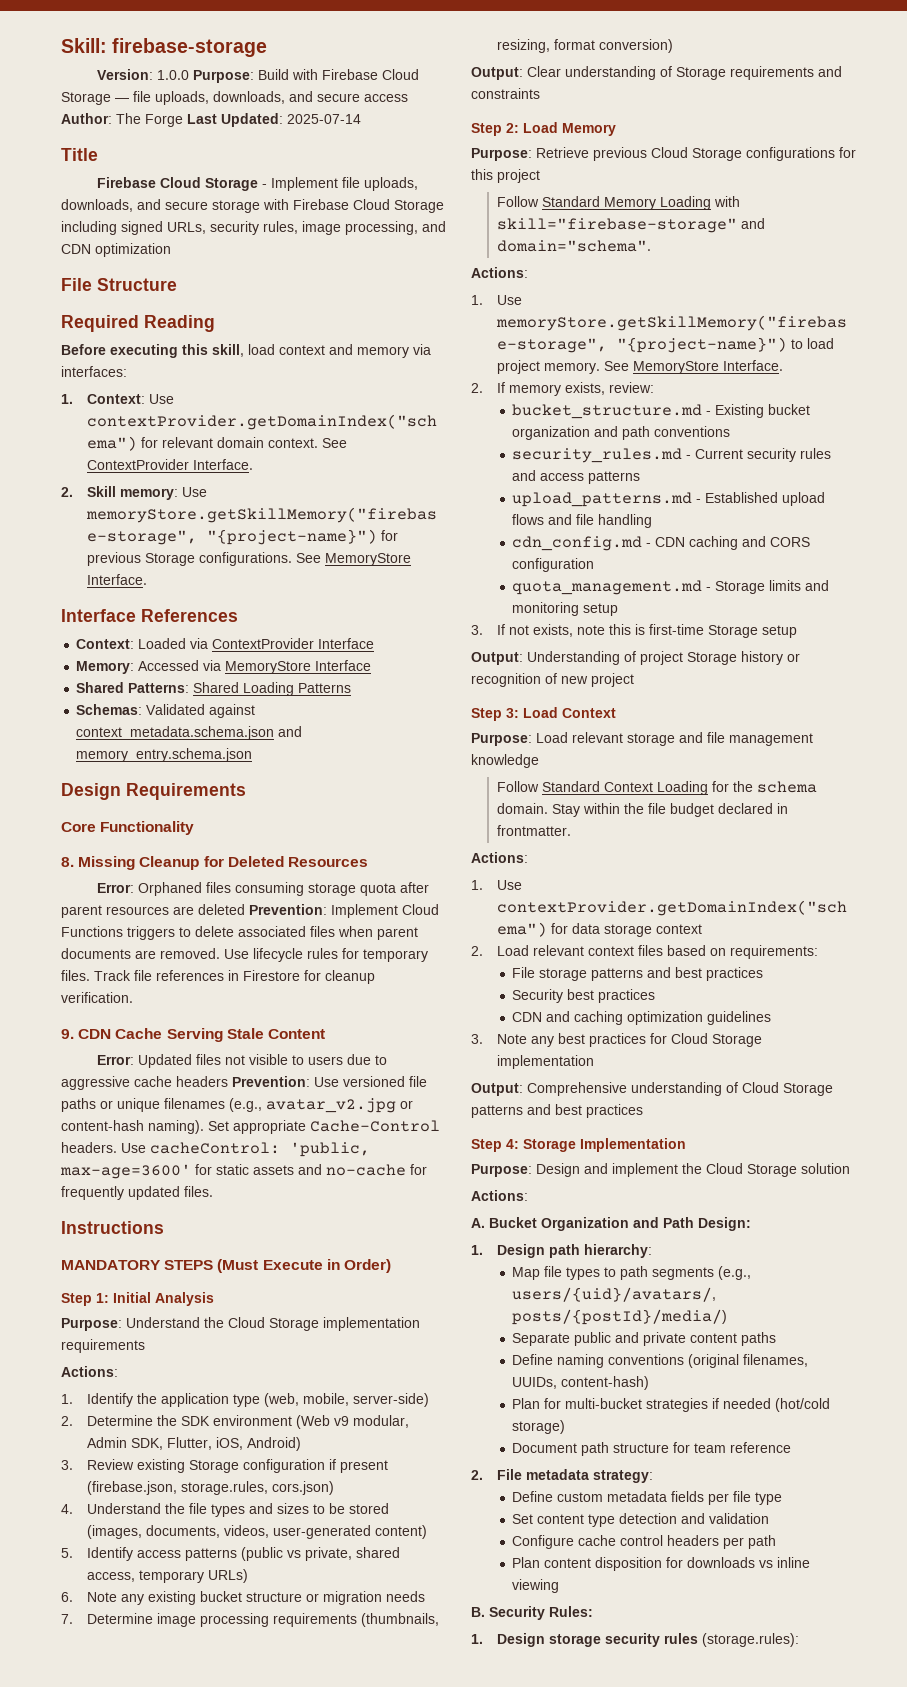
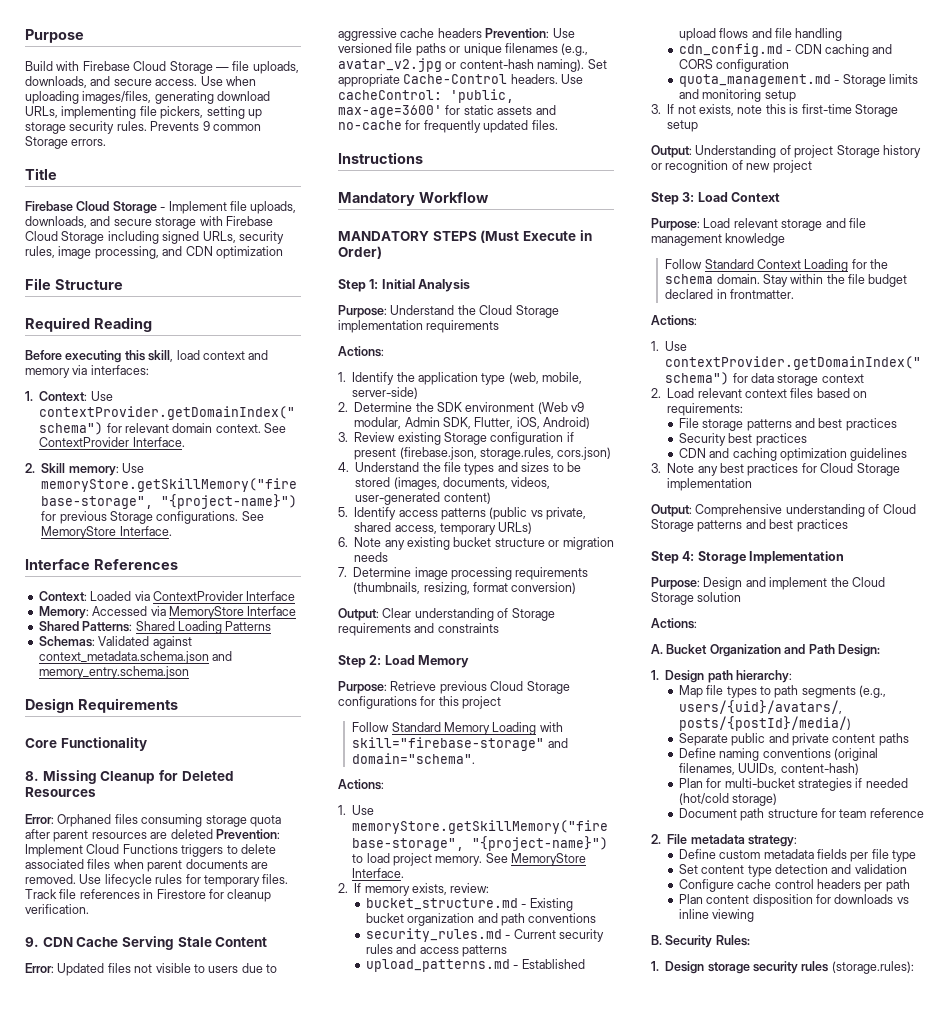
- Skill: firebase-storage
- Version: 1.0.0 Purpose: Build with Firebase Cloud Storage — file uploads, downloads, and secure access Author: The Forge Last Updated: 2025-07-14
+ Purpose
+ Build with Firebase Cloud Storage — file uploads, downloads, and secure access. Use when uploading images/files, generating download URLs, implementing file pickers, setting up storage security rules. Prevents 9 common Storage errors.
+ Mandatory Workflow

